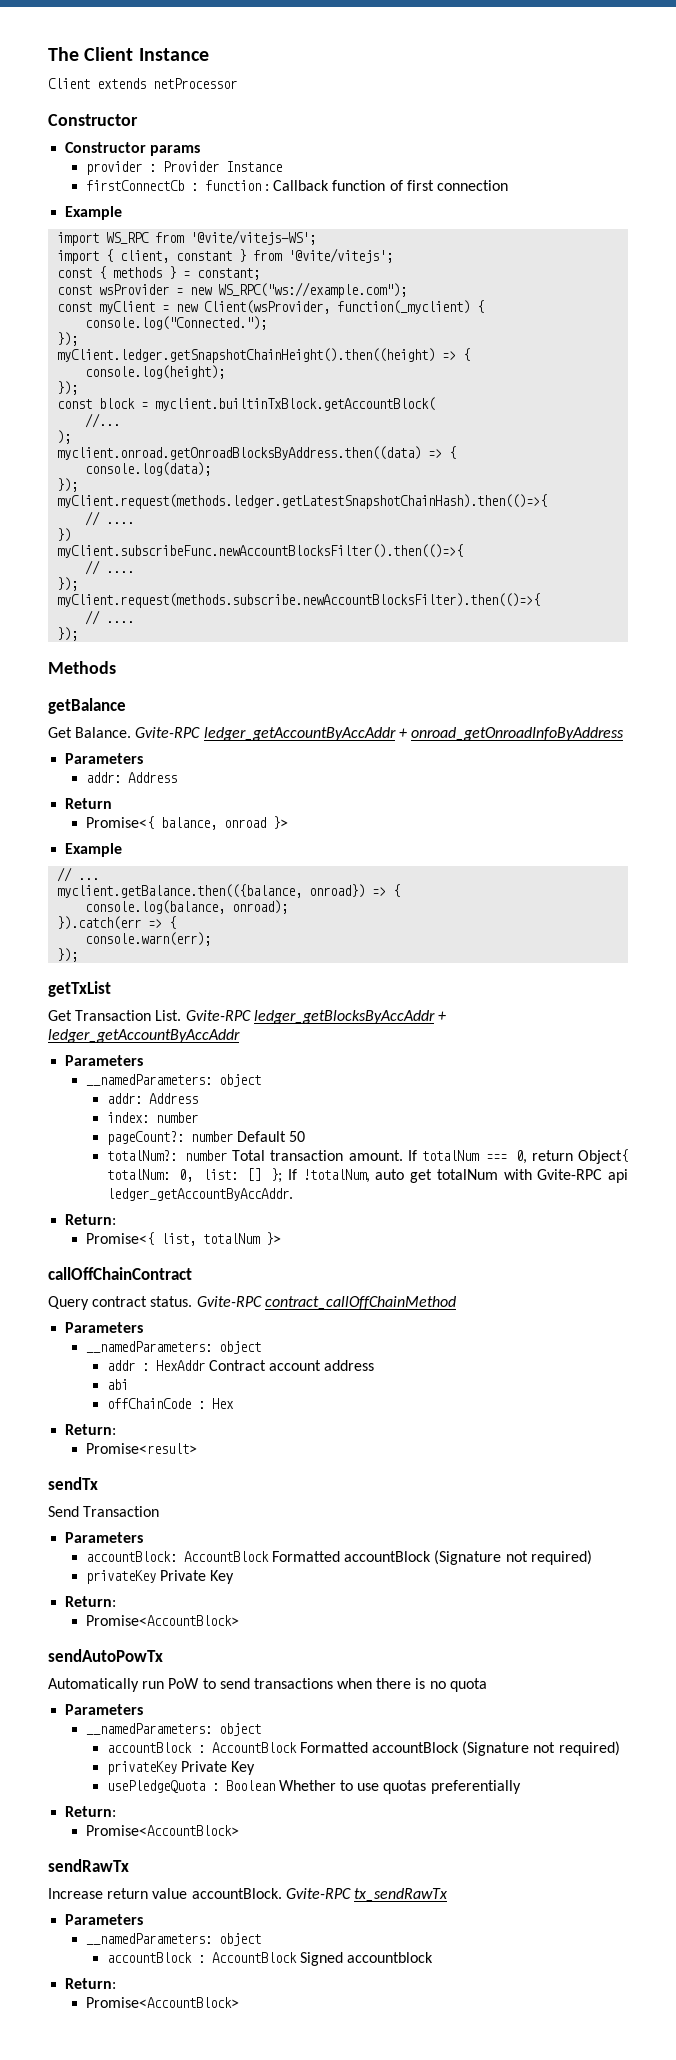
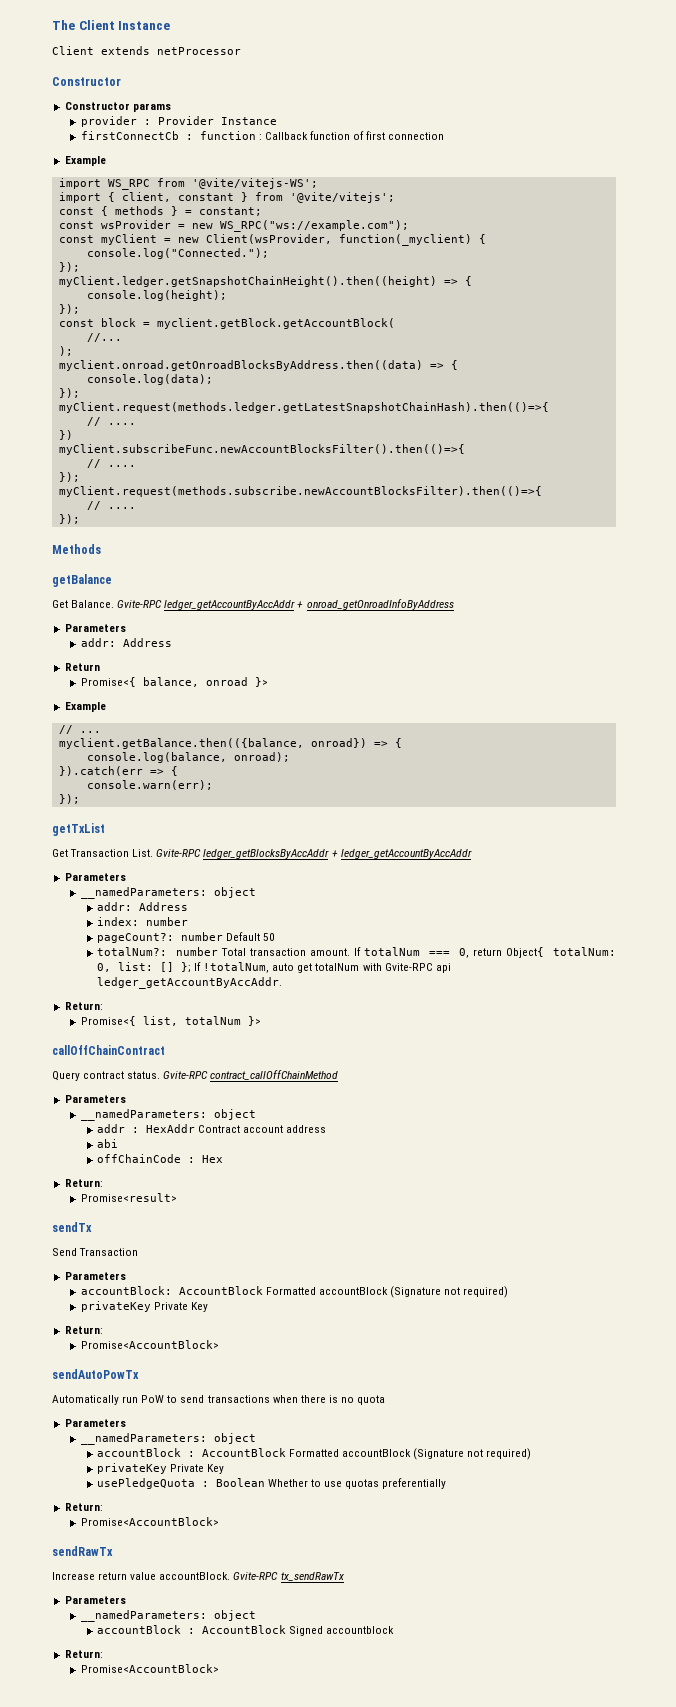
- const block = myclient.builtinTxBlock.getAccountBlock(
+ const block = myclient.getBlock.getAccountBlock(

